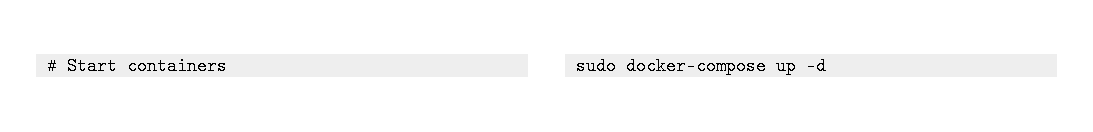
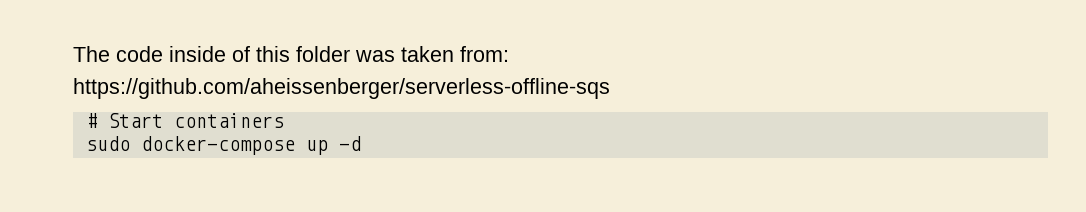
+ The code inside of this folder was taken from: https://github.com/aheissenberger/serverless-offline-sqs

